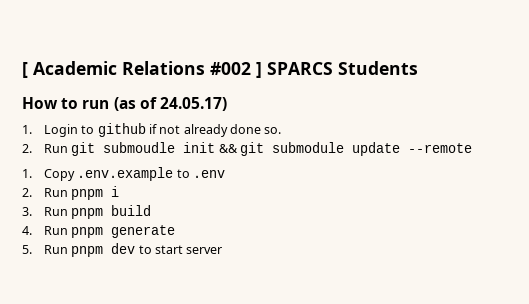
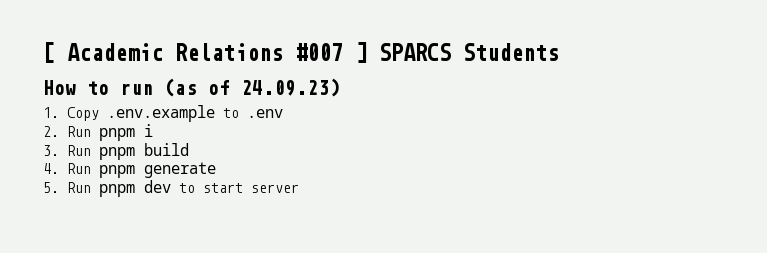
- [ Academic Relations #002 ] SPARCS Students
+ [ Academic Relations #007 ] SPARCS Students
- How to run (as of 24.05.17)
- 1. Login to github if not already done so.
- 2. Run git submoudle init && git submodule update --remote
+ How to run (as of 24.09.23)

